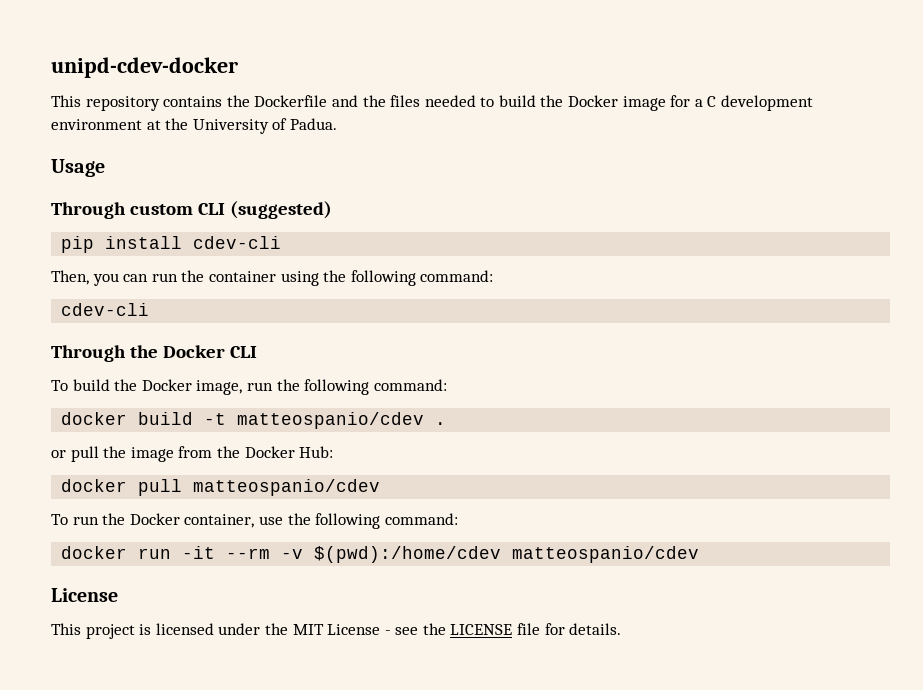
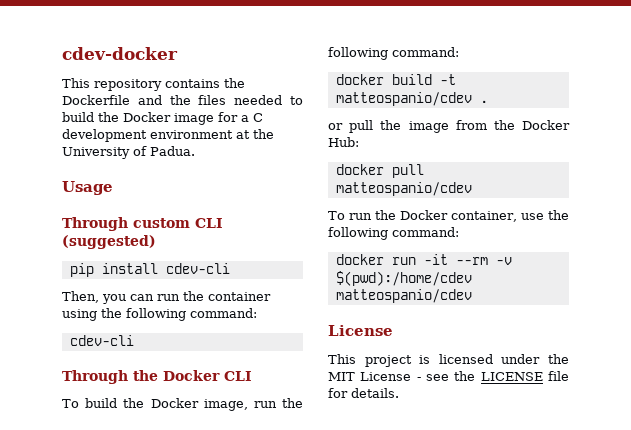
- unipd-cdev-docker
+ cdev-docker

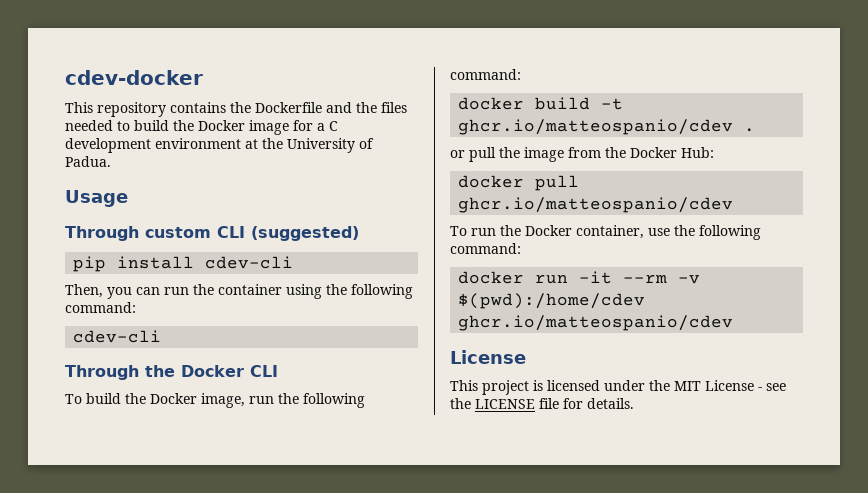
- docker build -t matteospanio/cdev .
+ docker build -t ghcr.io/matteospanio/cdev .
- docker pull matteospanio/cdev
+ docker pull ghcr.io/matteospanio/cdev
- docker run -it --rm -v $(pwd):/home/cdev matteospanio/cdev
+ docker run -it --rm -v $(pwd):/home/cdev ghcr.io/matteospanio/cdev

